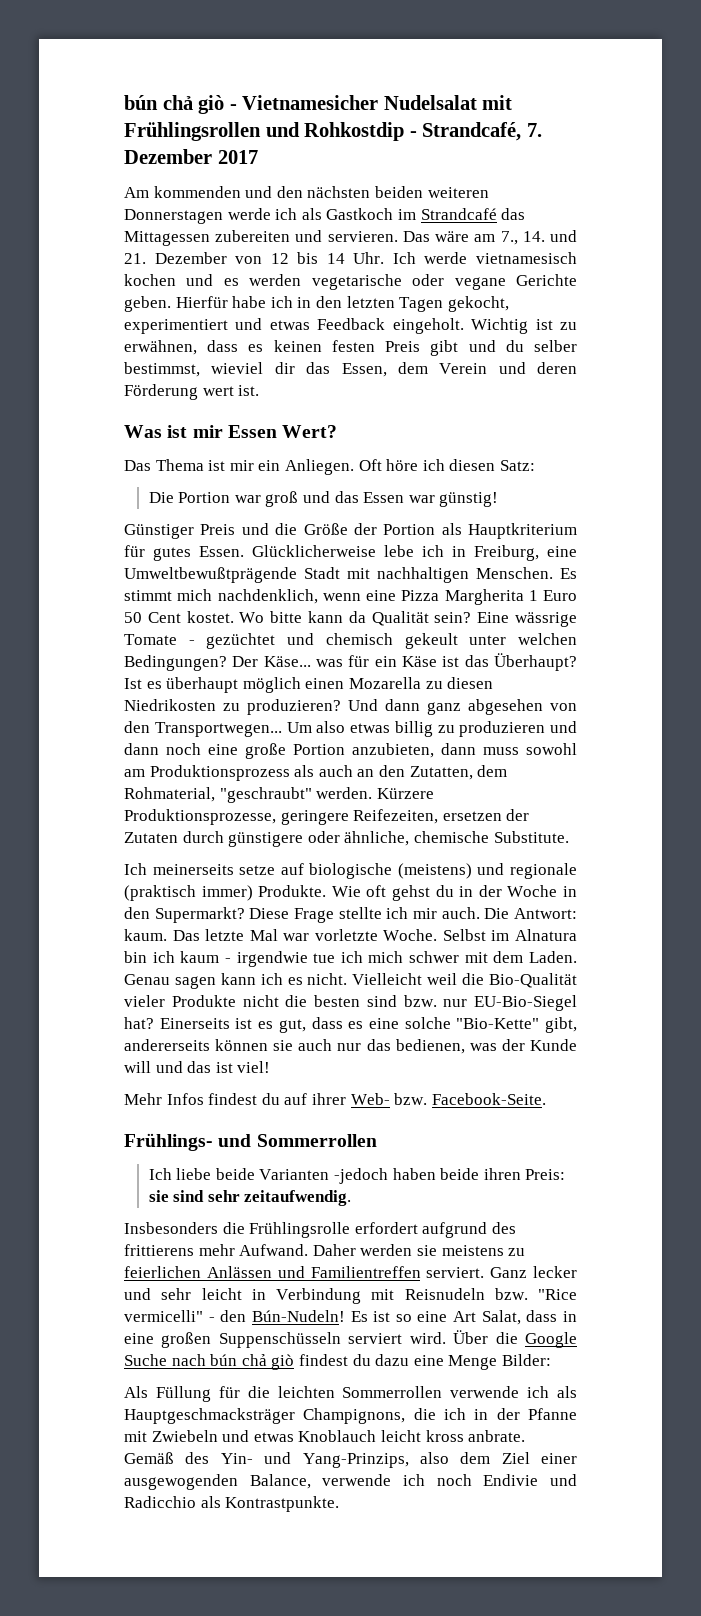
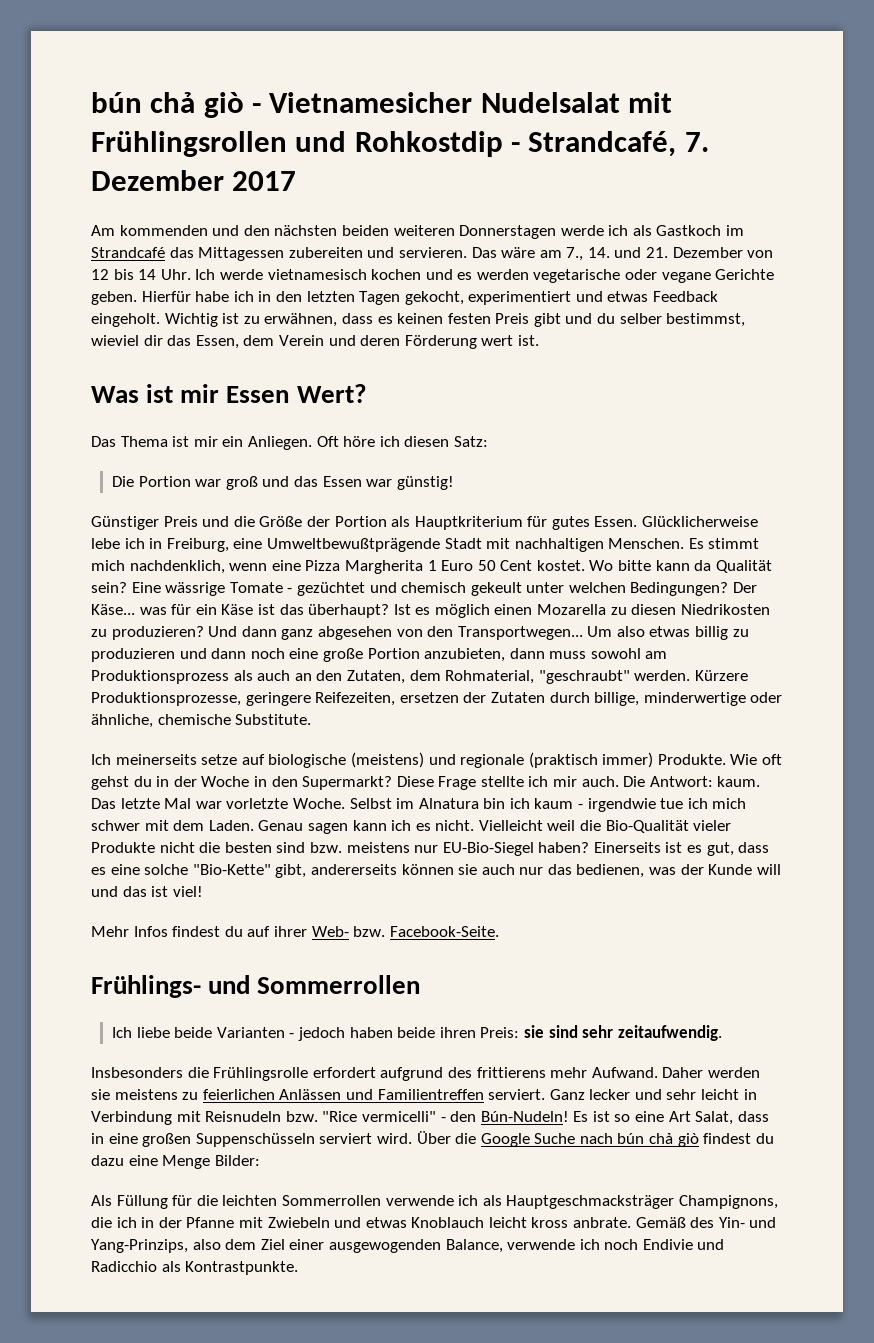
- Der Käse... was für ein Käse ist das Überhaupt?
+ Der Käse... was für ein Käse ist das überhaupt?
- Ist es überhaupt möglich einen Mozarella zu diesen Niedrikosten zu produzieren?
+ Ist es möglich einen Mozarella zu diesen Niedrikosten zu produzieren?
- Um also etwas billig zu produzieren und dann noch eine große Portion anzubieten, dann muss sowohl am Produktionsprozess als auch an den Zutatten, dem Rohmaterial, "geschraubt" werden.
+ Um also etwas billig zu produzieren und dann noch eine große Portion anzubieten, dann muss sowohl am Produktionsprozess als auch an den Zutaten, dem Rohmaterial, "geschraubt" werden.
- Kürzere Produktionsprozesse, geringere Reifezeiten, ersetzen der Zutaten durch günstigere oder ähnliche, chemische Substitute.
+ Kürzere Produktionsprozesse, geringere Reifezeiten, ersetzen der Zutaten durch billige, minderwertige oder ähnliche, chemische Substitute.
- Vielleicht weil die Bio-Qualität vieler Produkte nicht die besten sind bzw. nur EU-Bio-Siegel hat?
+ Vielleicht weil die Bio-Qualität vieler Produkte nicht die besten sind bzw. meistens nur EU-Bio-Siegel haben?
- Ich liebe beide Varianten -jedoch haben beide ihren Preis: sie sind sehr zeitaufwendig.
+ Ich liebe beide Varianten - jedoch haben beide ihren Preis: sie sind sehr zeitaufwendig.

